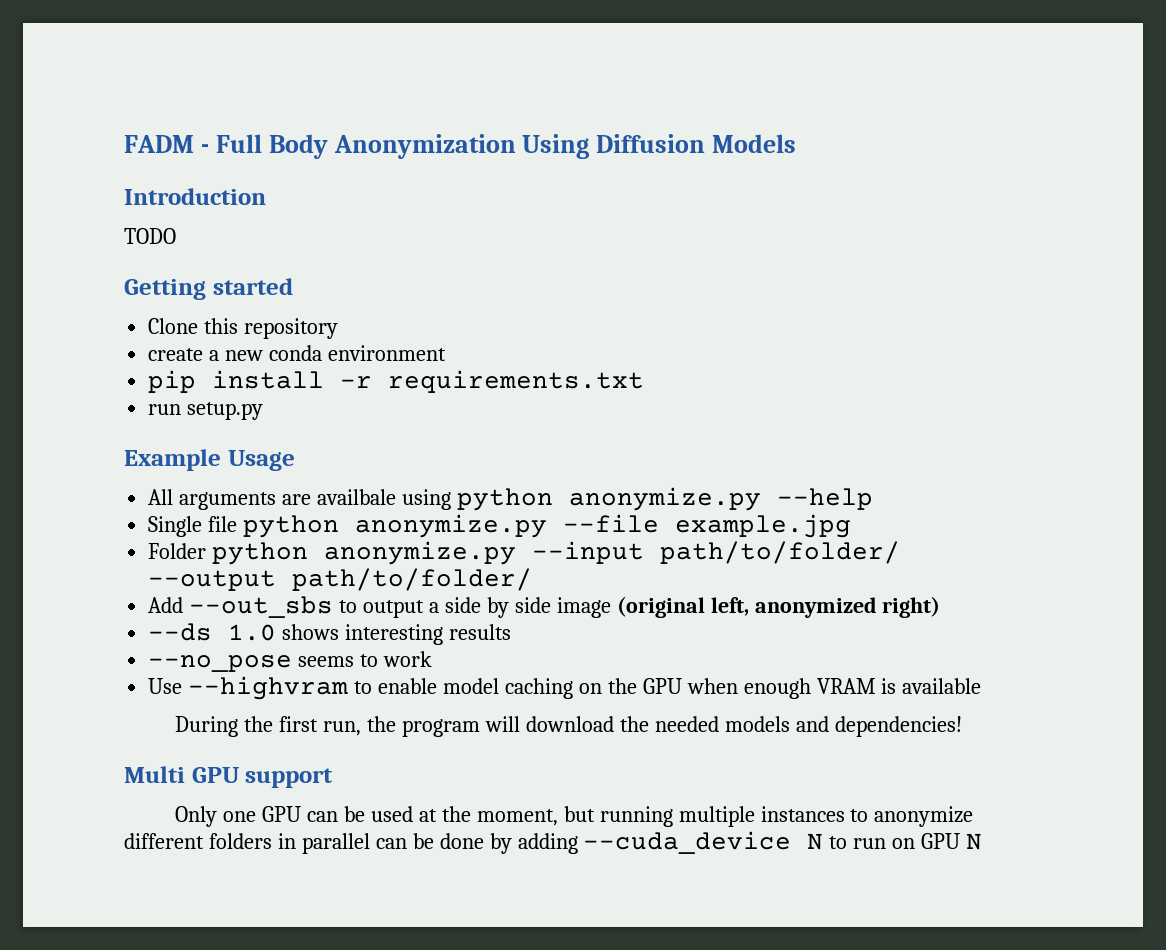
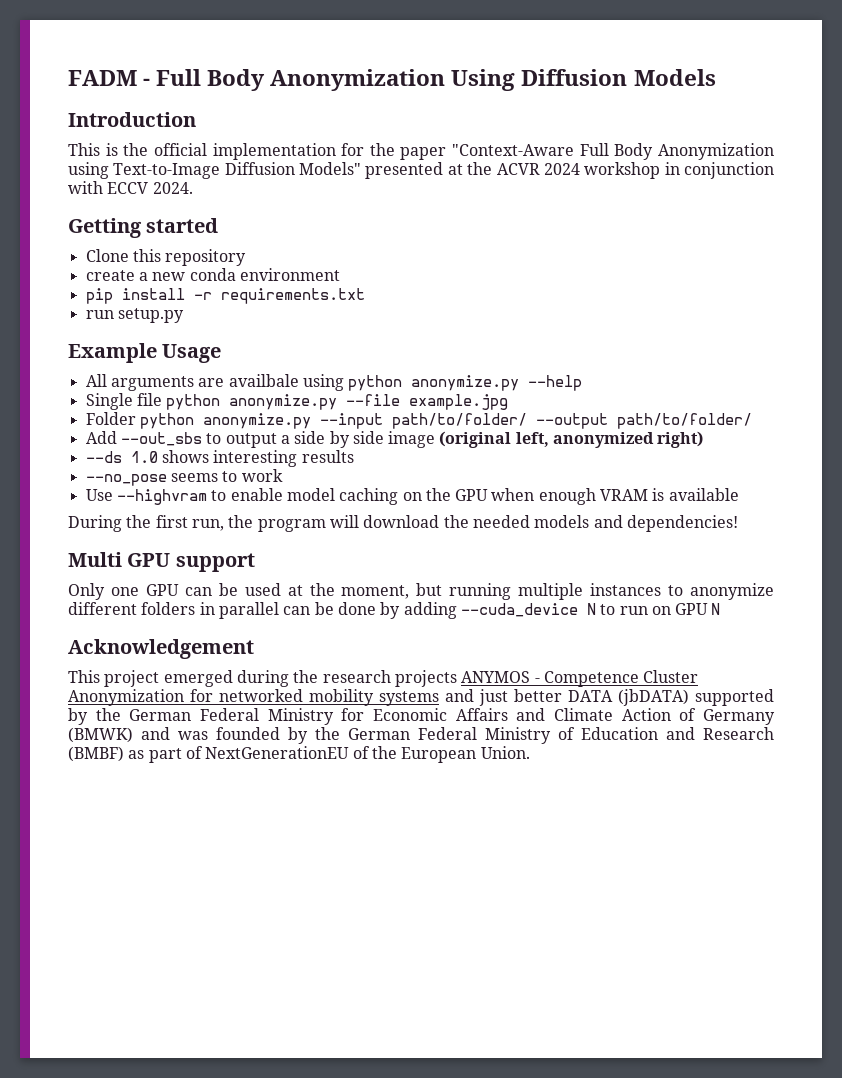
- TODO
+ This is the official implementation for the paper "Context-Aware Full Body Anonymization using Text-to-Image Diffusion Models" presented at the ACVR 2024 workshop in conjunction with ECCV 2024.
+ Acknowledgement
+ This project emerged during the research projects ANYMOS - Competence Cluster Anonymization for networked mobility systems and just better DATA (jbDATA) supported by the German Federal Ministry for Economic Affairs and Climate Action of Germany (BMWK) and was founded by the German Federal Ministry of Education and Research (BMBF) as part of NextGenerationEU of the European Union.

